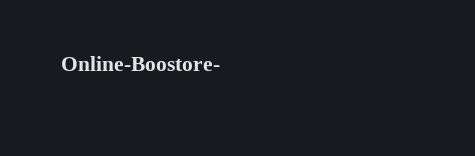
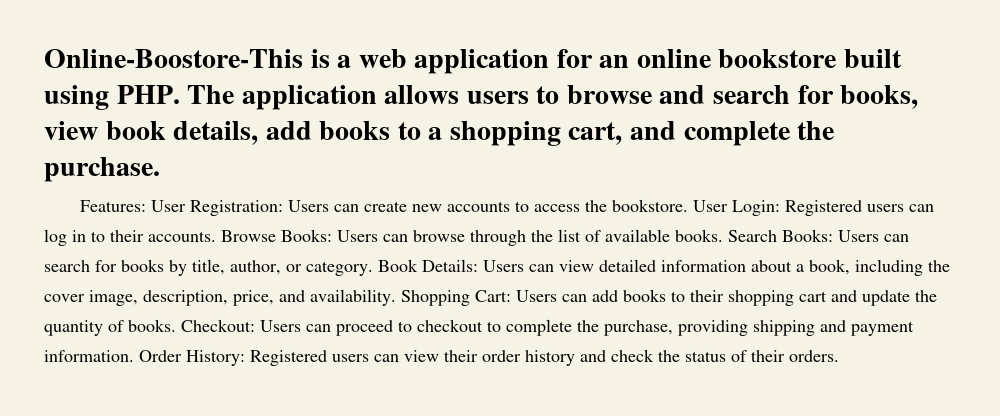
- Online-Boostore-
+ Online-Boostore-This is a web application for an online bookstore built using PHP. The application allows users to browse and search for books, view book details, add books to a shopping cart, and complete the purchase.
+ Features: User Registration: Users can create new accounts to access the bookstore. User Login: Registered users can log in to their accounts. Browse Books: Users can browse through the list of available books. Search Books: Users can search for books by title, author, or category. Book Details: Users can view detailed information about a book, including the cover image, description, price, and availability. Shopping Cart: Users can add books to their shopping cart and update the quantity of books. Checkout: Users can proceed to checkout to complete the purchase, providing shipping and payment information. Order History: Registered users can view their order history and check the status of their orders.

